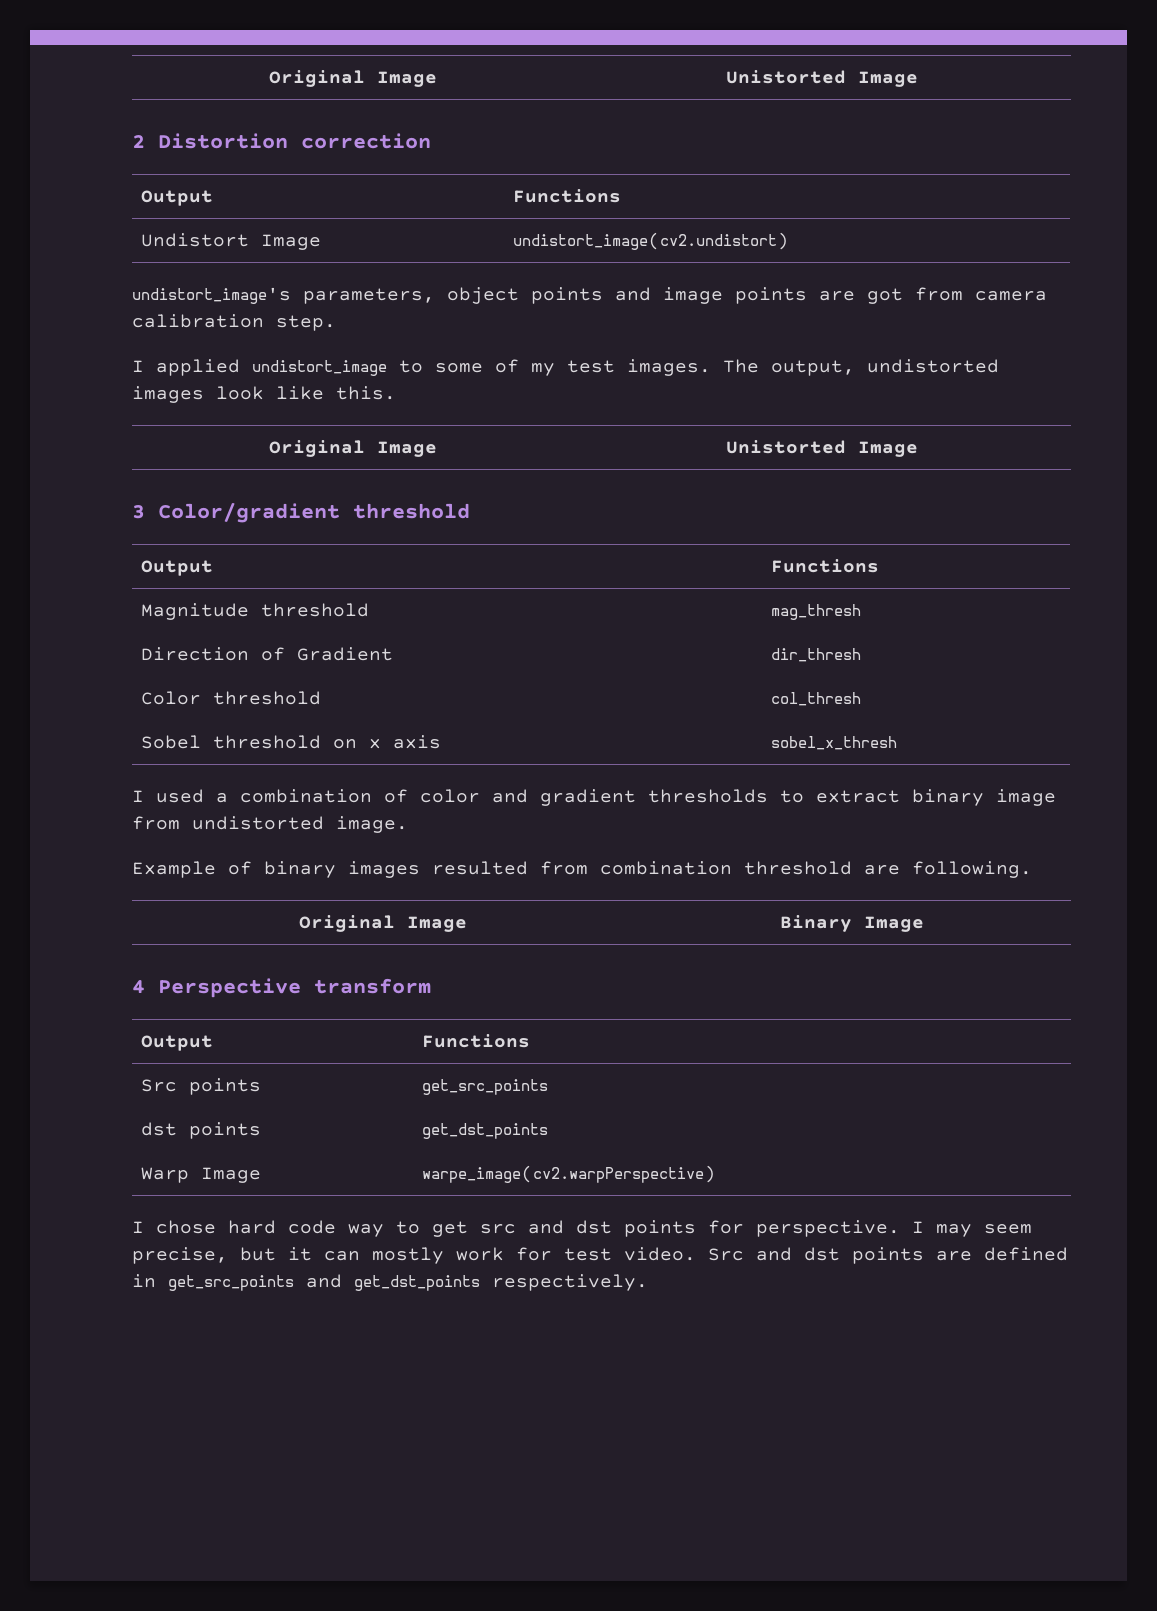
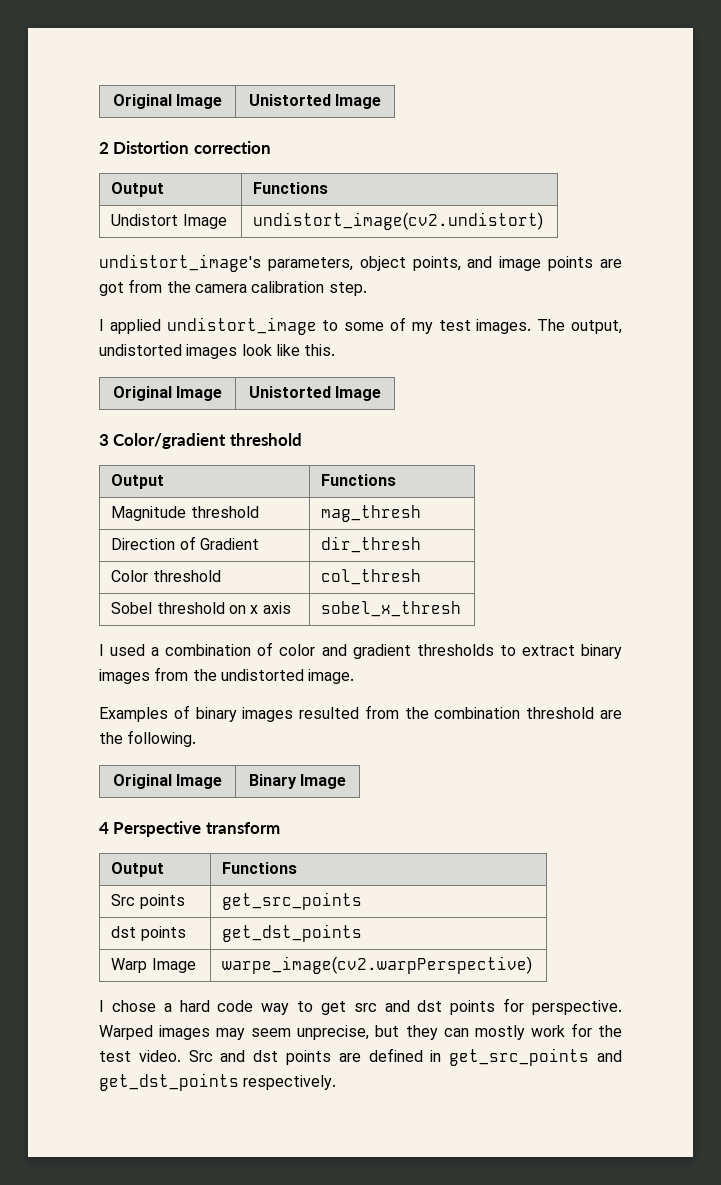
- undistort_image's parameters, object points and image points are got from camera calibration step.
+ undistort_image's parameters, object points, and image points are got from the camera calibration step.
- I used a combination of color and gradient thresholds to extract binary image from undistorted image.
+ I used a combination of color and gradient thresholds to extract binary images from the undistorted image.
- Example of binary images resulted from combination threshold are following.
+ Examples of binary images resulted from the combination threshold are the following.
- I chose hard code way to get src and dst points for perspective.
+ I chose a hard code way to get src and dst points for perspective.
- I may seem precise, but it can mostly work for test video.
+ Warped images may seem unprecise, but they can mostly work for the test video.

